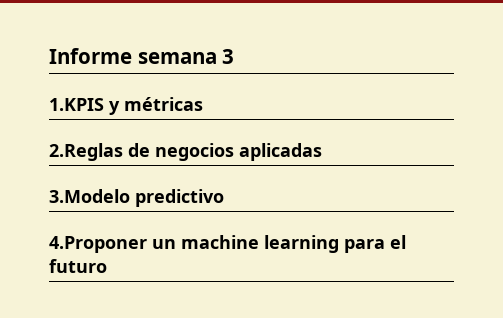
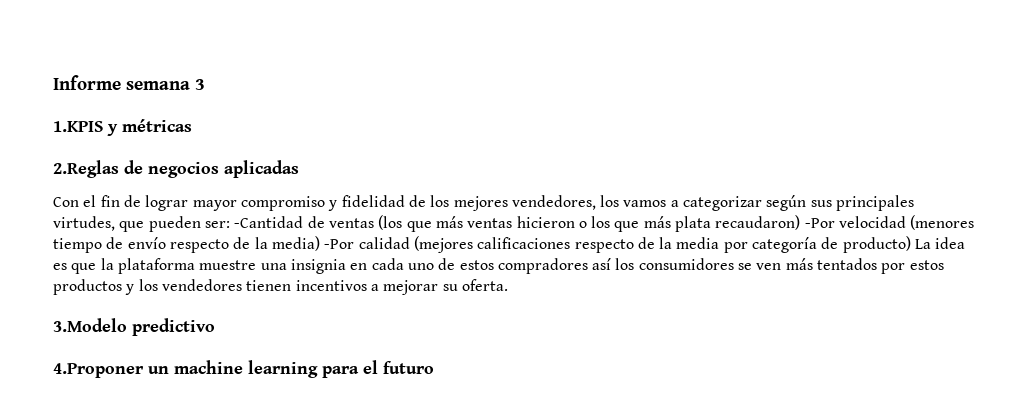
+ Con el fin de lograr mayor compromiso y fidelidad de los mejores vendedores, los vamos a categorizar según sus principales virtudes, que pueden ser: -Cantidad de ventas (los que más ventas hicieron o los que más plata recaudaron) -Por velocidad (menores tiempo de envío respecto de la media) -Por calidad (mejores calificaciones respecto de la media por categoría de producto) La idea es que la plataforma muestre una insignia en cada uno de estos compradores así los consumidores se ven más tentados por estos productos y los vendedores tienen incentivos a mejorar su oferta.

